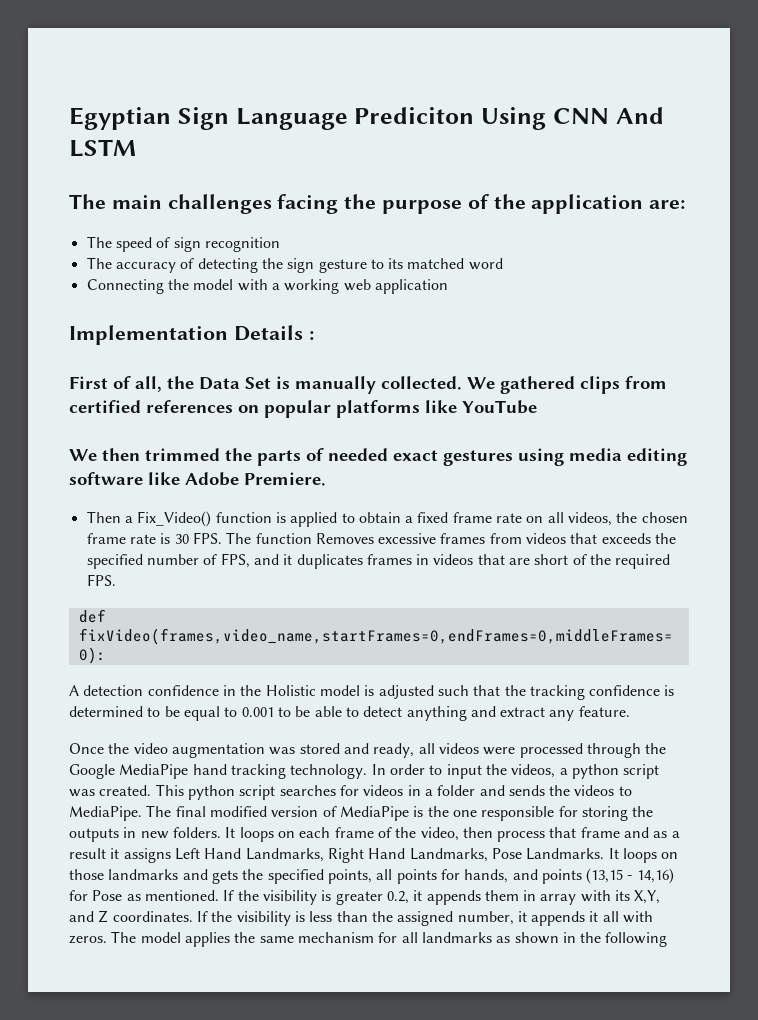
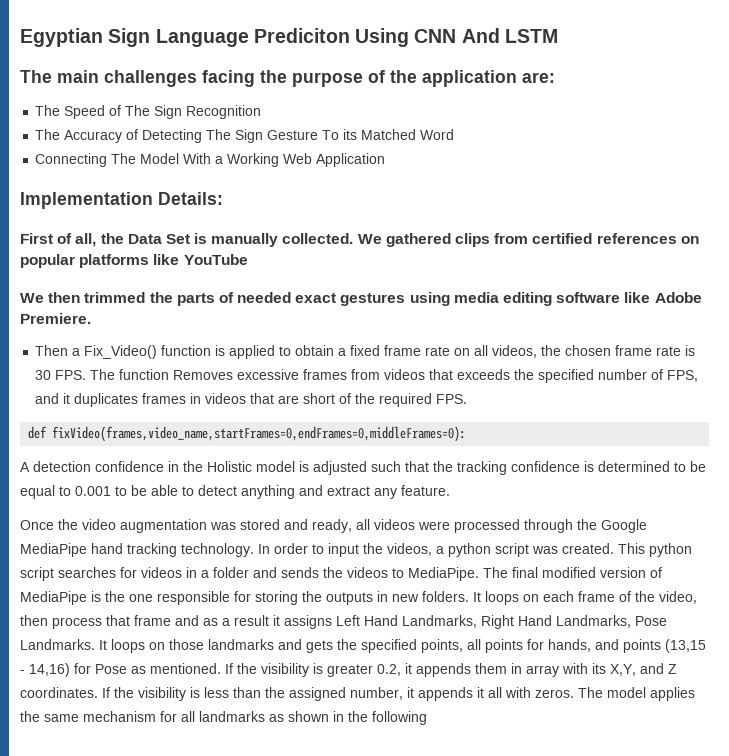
- The speed of sign recognition
- The accuracy of detecting the sign gesture to its matched word
- Connecting the model with a working web application
+ The Speed of The Sign Recognition
+ The Accuracy of Detecting The Sign Gesture To its Matched Word
+ Connecting The Model With a Working Web Application
- Implementation Details :
+ Implementation Details:

